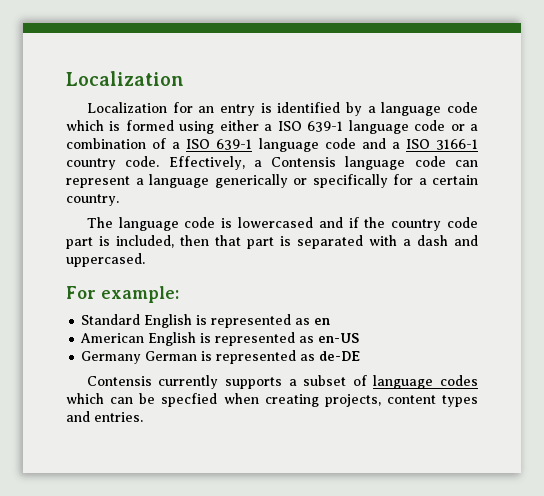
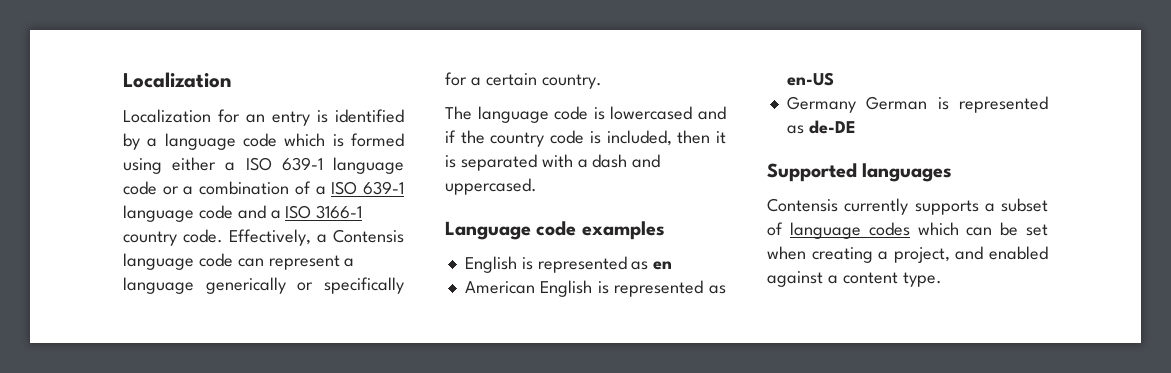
- The language code is lowercased and if the country code part is included, then that part is separated with a dash and uppercased.
+ The language code is lowercased and if the country code is included, then it is separated with a dash and uppercased.
- For example:
- Standard English is represented as en
+ Language code examples
+ English is represented as en
+ Supported languages
- Contensis currently supports a subset of language codes which can be specfied when creating projects, content types and entries.
+ Contensis currently supports a subset of language codes which can be set when creating a project, and enabled against a content type.

